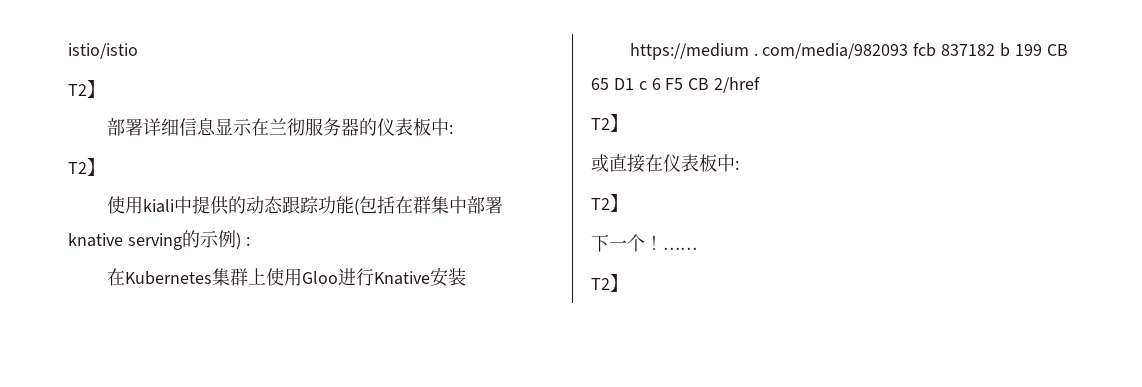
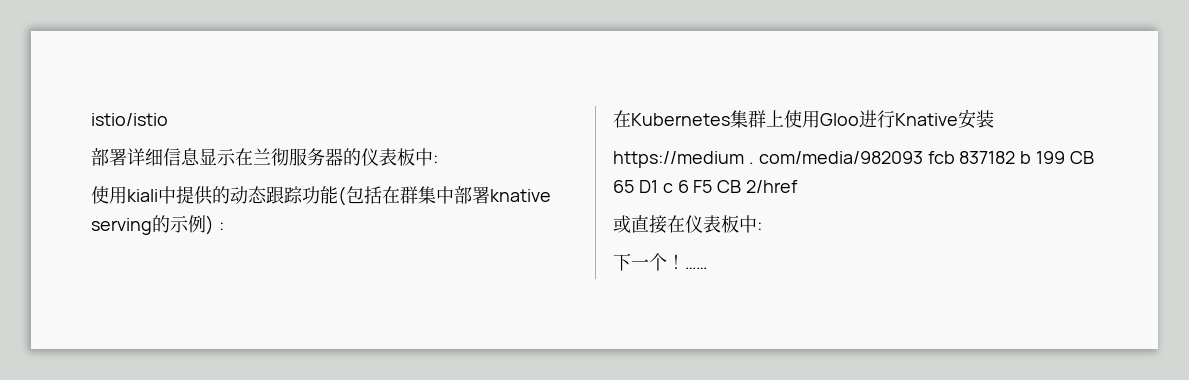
  istio/istio
- T2】
  部署详细信息显示在兰彻服务器的仪表板中:
- T2】
  https://medium . com/media/982093 fcb 837182 b 199 CB 65 D1 c 6 F5 CB 2/href
- T2】
  或直接在仪表板中:
- T2】
  ……
- T2】

